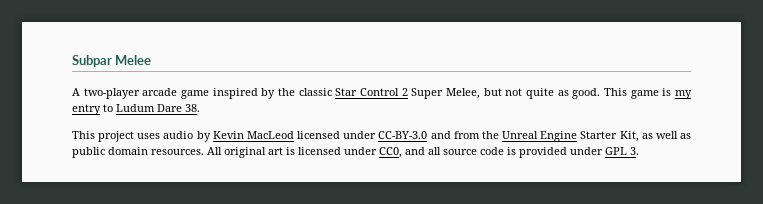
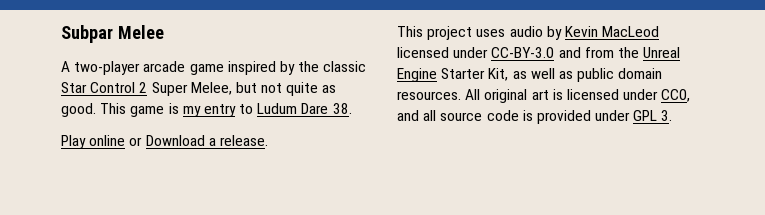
+ Play online or Download a release.

